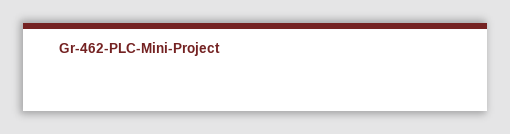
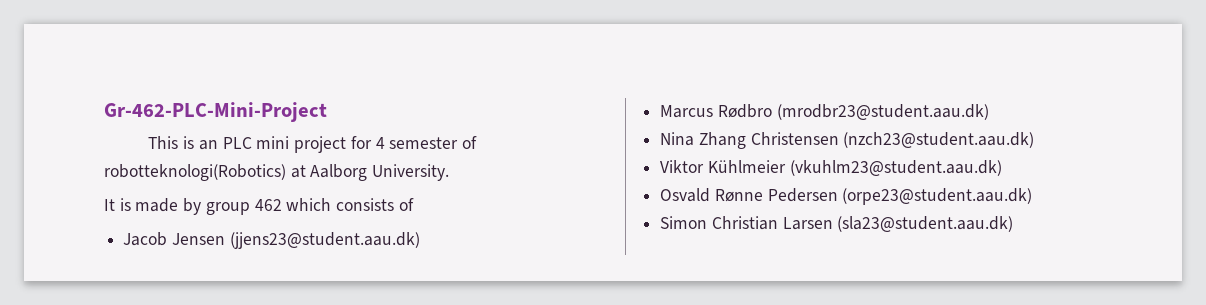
+ This is an PLC mini project for 4 semester of robotteknologi(Robotics) at Aalborg University.
+ It is made by group 462 which consists of
+ Jacob Jensen (jjens23@student.aau.dk)
+ Marcus Rødbro (mrodbr23@student.aau.dk)
+ Nina Zhang Christensen (nzch23@student.aau.dk)
+ Viktor Kühlmeier (vkuhlm23@student.aau.dk)
+ Osvald Rønne Pedersen (orpe23@student.aau.dk)
+ Simon Christian Larsen (sla23@student.aau.dk)

